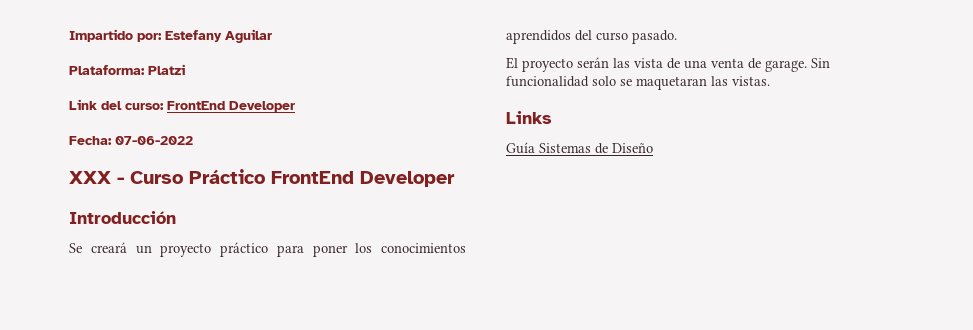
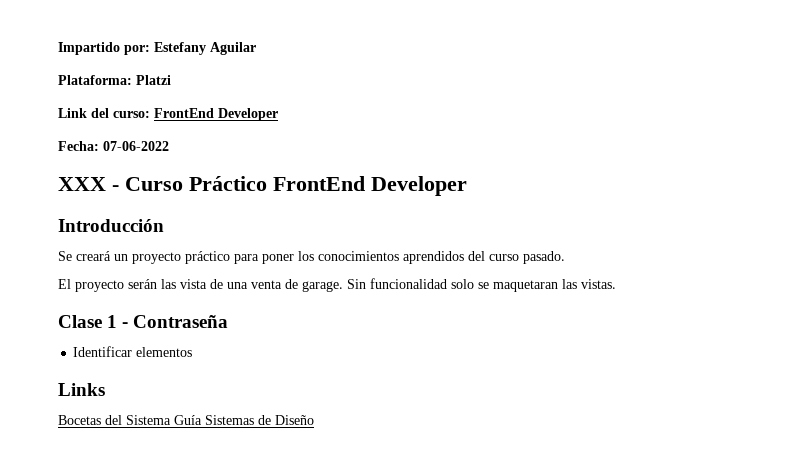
+ Clase 1 - Contraseña
+ Identificar elementos
  Links
- Guía Sistemas de Diseño
+ Bocetas del Sistema Guía Sistemas de Diseño

